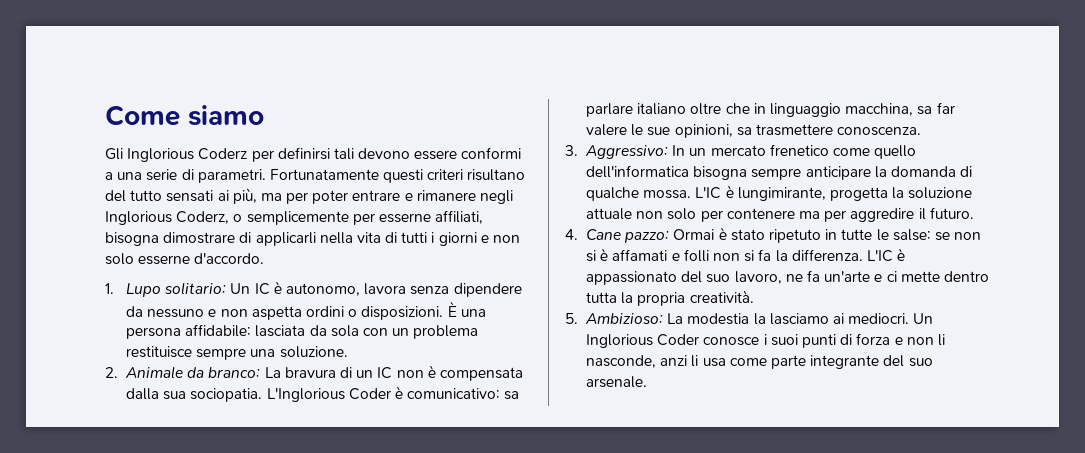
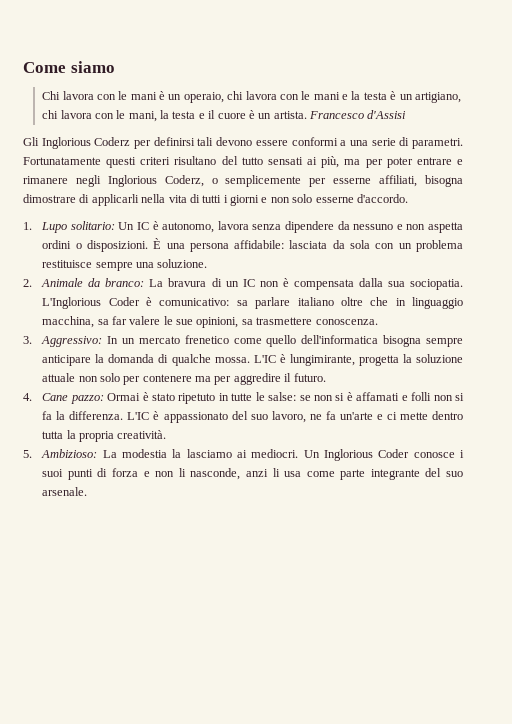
+ Chi lavora con le mani è un operaio, chi lavora con le mani e la testa è un artigiano, chi lavora con le mani, la testa e il cuore è un artista. Francesco d'Assisi

